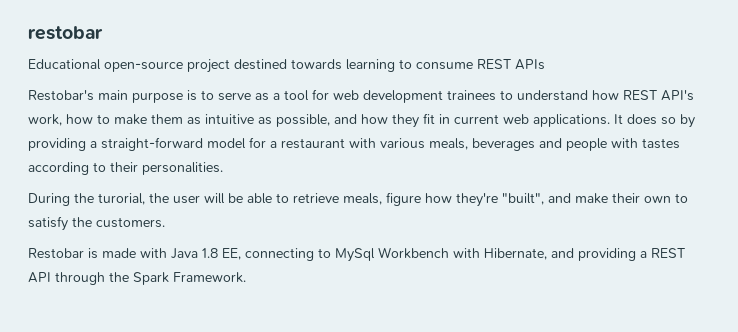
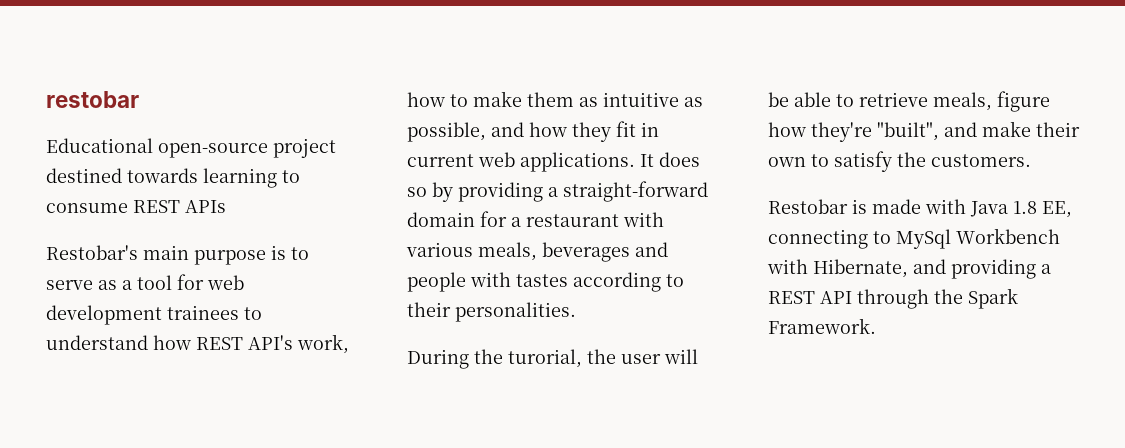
- It does so by providing a straight-forward model for a restaurant with various meals, beverages and people with tastes according to their personalities.
+ It does so by providing a straight-forward domain for a restaurant with various meals, beverages and people with tastes according to their personalities.

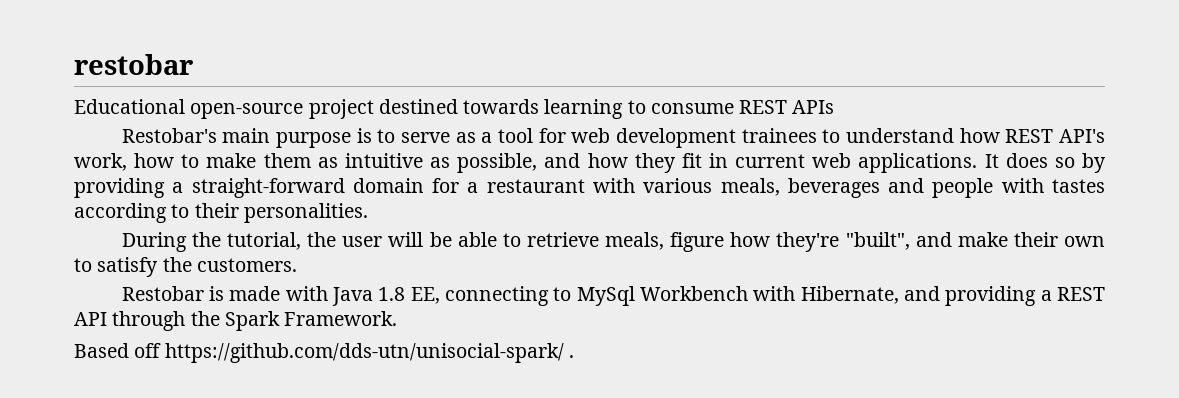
- During the turorial, the user will be able to retrieve meals, figure how they're "built", and make their own to satisfy the customers.
+ During the tutorial, the user will be able to retrieve meals, figure how they're "built", and make their own to satisfy the customers.
+ Based off https://github.com/dds-utn/unisocial-spark/ .

